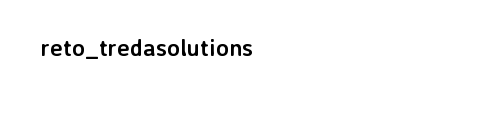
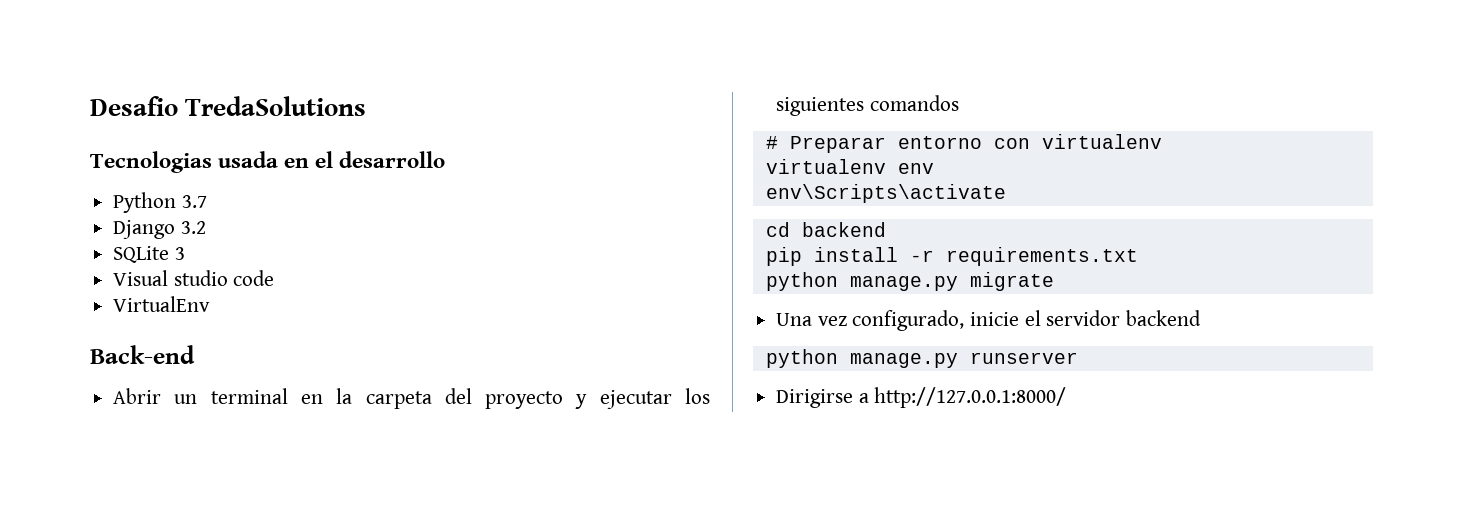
- reto_tredasolutions
+ Desafio TredaSolutions
+ Tecnologias usada en el desarrollo
+ Python 3.7
+ Django 3.2
+ SQLite 3
+ Visual studio code
+ VirtualEnv
+ Back-end
+ Abrir un terminal en la carpeta del proyecto y ejecutar los siguientes comandos
+ # Preparar entorno con virtualenv
+ virtualenv env
+ env\Scripts\activate
+ cd backend
+ pip install -r requirements.txt
+ python manage.py migrate
+ Una vez configurado, inicie el servidor backend
+ python manage.py runserver
+ Dirigirse a http://127.0.0.1:8000/

